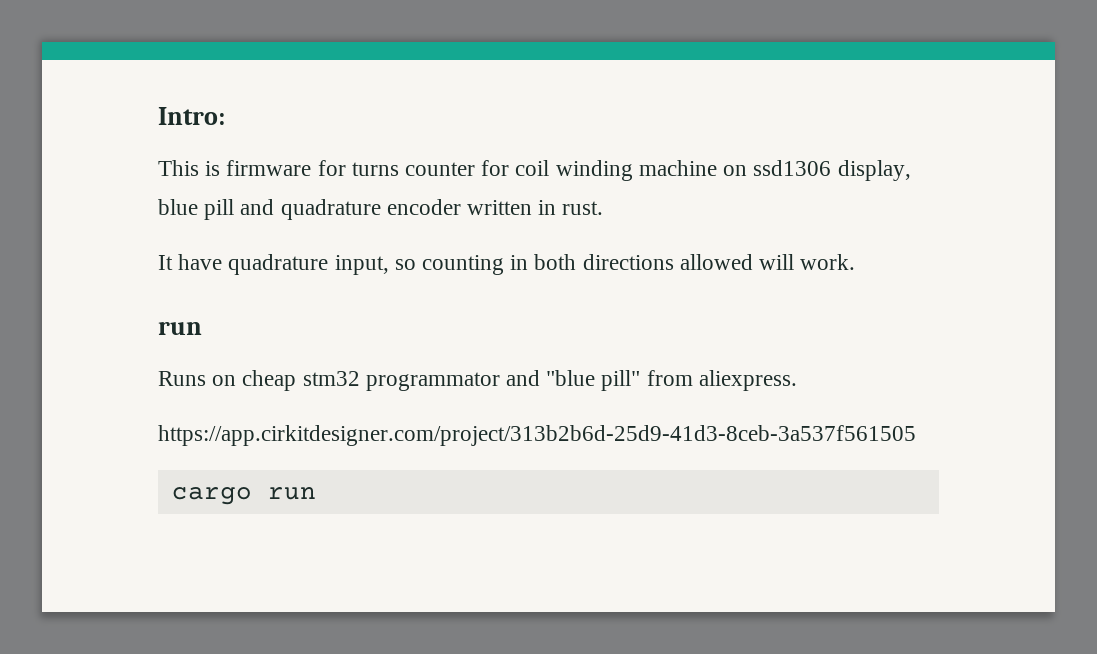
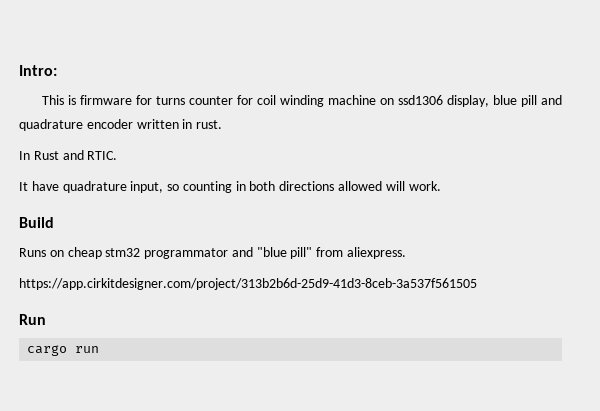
+ In Rust and RTIC.
  It have quadrature input, so counting in both directions allowed will work.
- run
+ Build
+ Run

